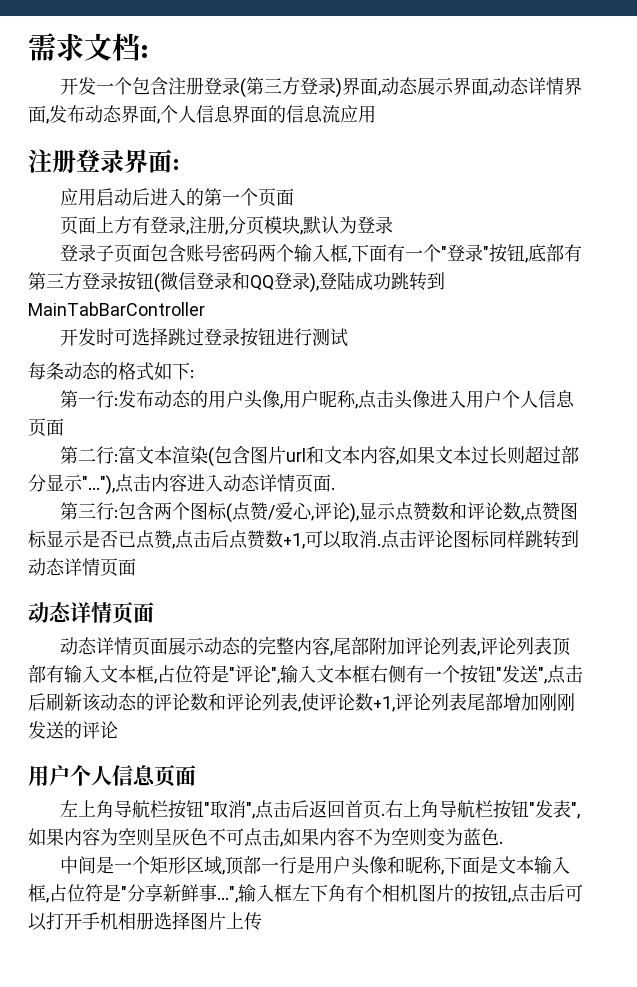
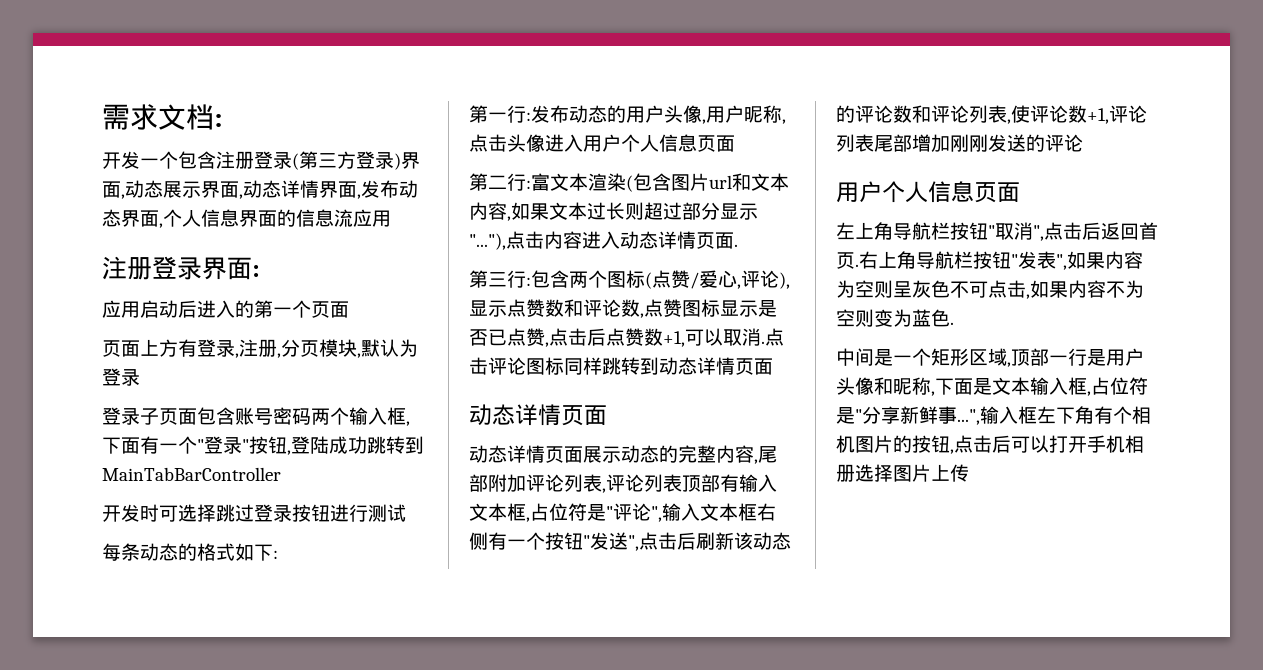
- 登录子页面包含账号密码两个输入框,下面有一个"登录"按钮,底部有第三方登录按钮(微信登录和QQ登录),登陆成功跳转到MainTabBarController
+ 登录子页面包含账号密码两个输入框,下面有一个"登录"按钮,登陆成功跳转到MainTabBarController

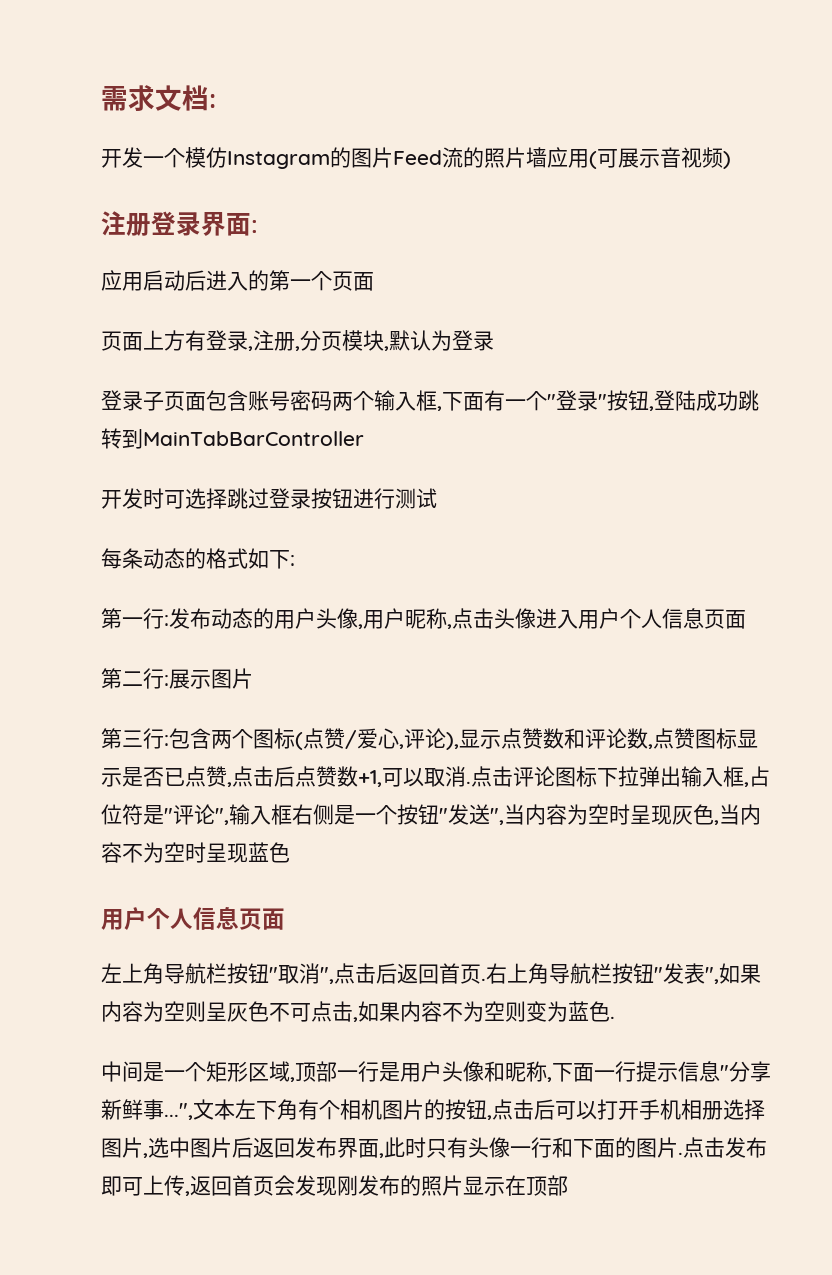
- 开发一个包含注册登录(第三方登录)界面,动态展示界面,动态详情界面,发布动态界面,个人信息界面的信息流应用
+ 开发一个模仿Instagram的图片Feed流的照片墙应用(可展示音视频)
- 第二行:富文本渲染(包含图片url和文本内容,如果文本过长则超过部分显示"..."),点击内容进入动态详情页面.
+ 第二行:展示图片
- 点击评论图标同样跳转到动态详情页面
- 动态详情页面
- 动态详情页面展示动态的完整内容,尾部附加评论列表,评论列表顶部有输入文本框,占位符是"评论",输入文本框右侧有一个按钮"发送",点击后刷新该动态的评论数和评论列表,使评论数+1,评论列表尾部增加刚刚发送的评论
+ 点击评论图标下拉弹出输入框,占位符是"评论",输入框右侧是一个按钮"发送",当内容为空时呈现灰色,当内容不为空时呈现蓝色
- 中间是一个矩形区域,顶部一行是用户头像和昵称,下面是文本输入框,占位符是"分享新鲜事...",输入框左下角有个相机图片的按钮,点击后可以打开手机相册选择图片上传
+ 中间是一个矩形区域,顶部一行是用户头像和昵称,下面一行提示信息"分享新鲜事...",文本左下角有个相机图片的按钮,点击后可以打开手机相册选择图片,选中图片后返回发布界面,此时只有头像一行和下面的图片.点击发布即可上传,返回首页会发现刚发布的照片显示在顶部

